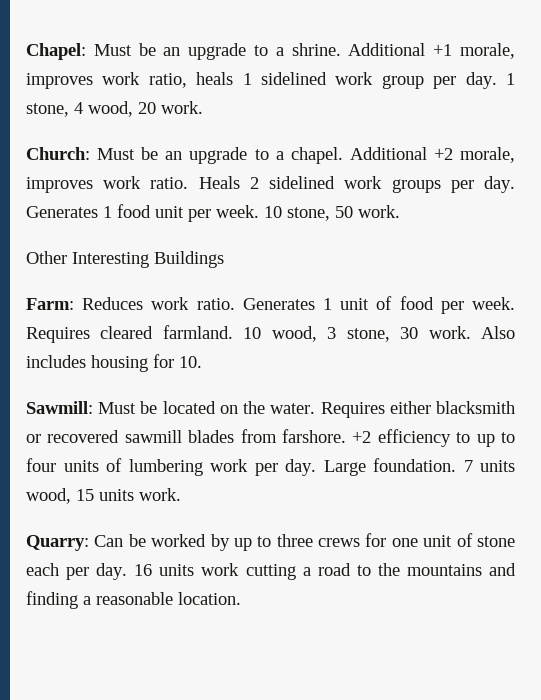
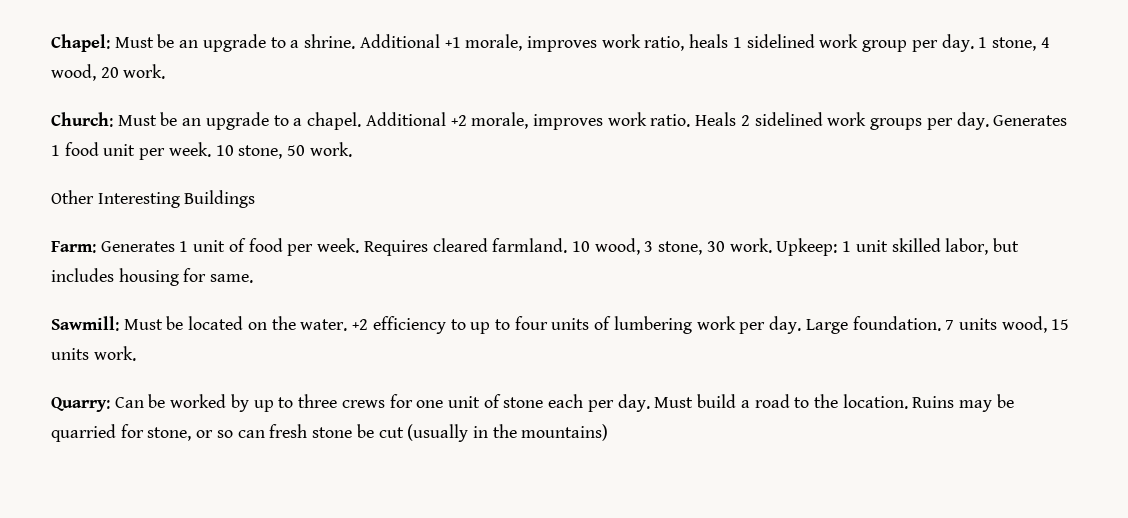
- Farm: Reduces work ratio. Generates 1 unit of food per week.
+ Farm: Generates 1 unit of food per week.
- Also includes housing for 10.
+ Upkeep: 1 unit skilled labor, but includes housing for same.
- Requires either blacksmith or recovered sawmill blades from farshore.
- 16 units work cutting a road to the mountains and finding a reasonable location.
+ Must build a road to the location. Ruins may be quarried for stone, or so can fresh stone be cut (usually in the mountains)

